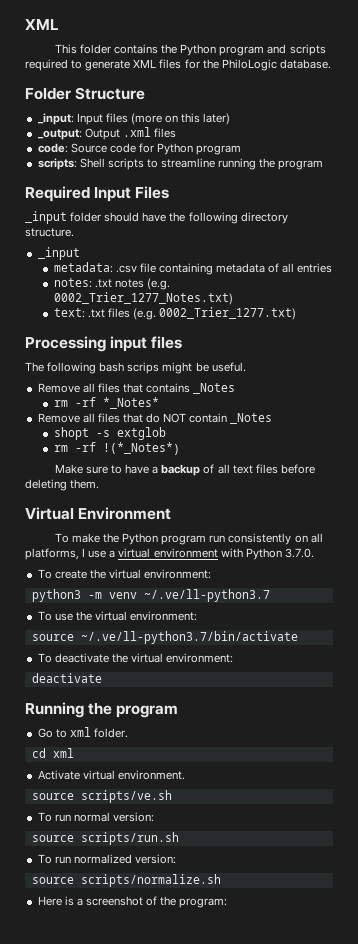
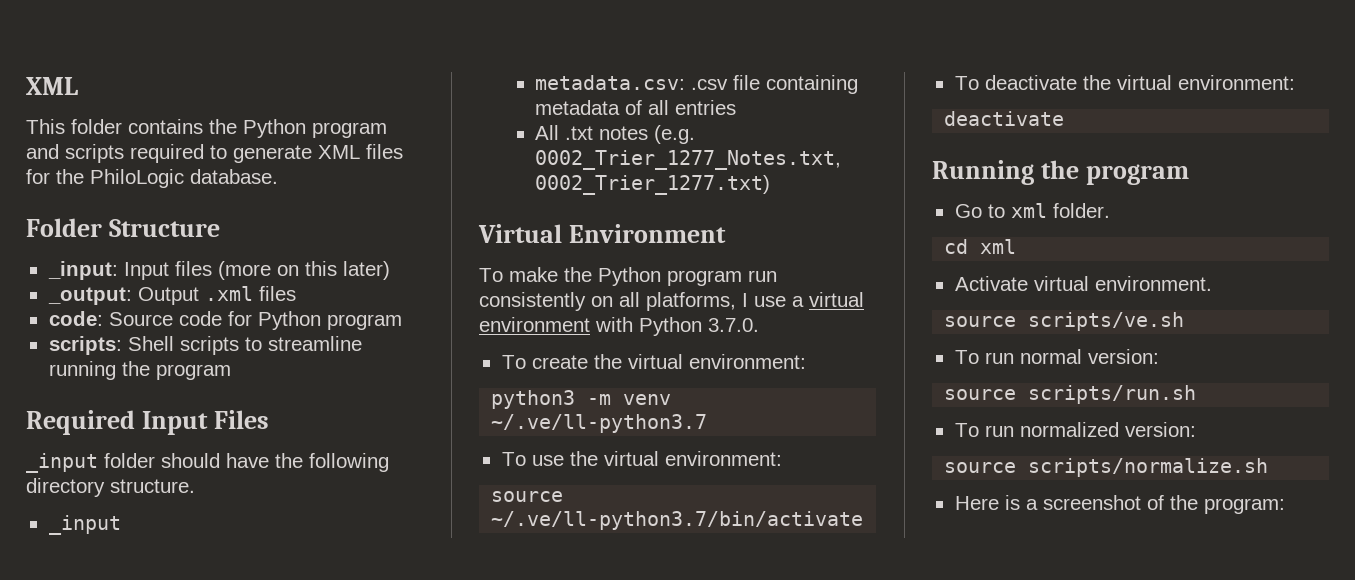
- metadata: .csv file containing metadata of all entries
+ metadata.csv: .csv file containing metadata of all entries
- notes: .txt notes (e.g. 0002_Trier_1277_Notes.txt)
- text: .txt files (e.g. 0002_Trier_1277.txt)
- Processing input files
- The following bash scrips might be useful.
- Remove all files that contains _Notes
- rm -rf *_Notes*
- Remove all files that do NOT contain _Notes
- shopt -s extglob
- rm -rf !(*_Notes*)
- Make sure to have a backup of all text files before deleting them.
+ All .txt notes (e.g. 0002_Trier_1277_Notes.txt, 0002_Trier_1277.txt)

